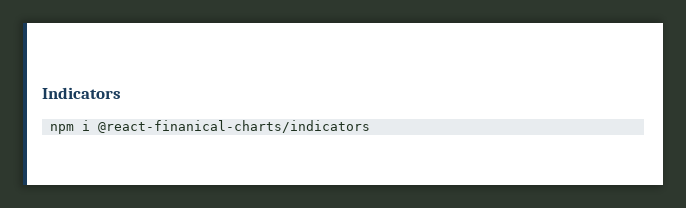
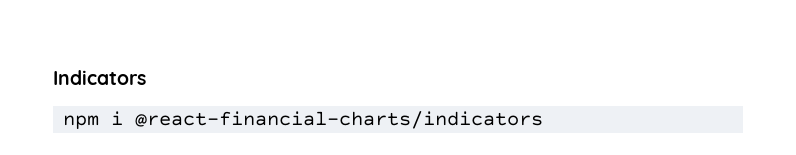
- npm i @react-finanical-charts/indicators
+ npm i @react-financial-charts/indicators

